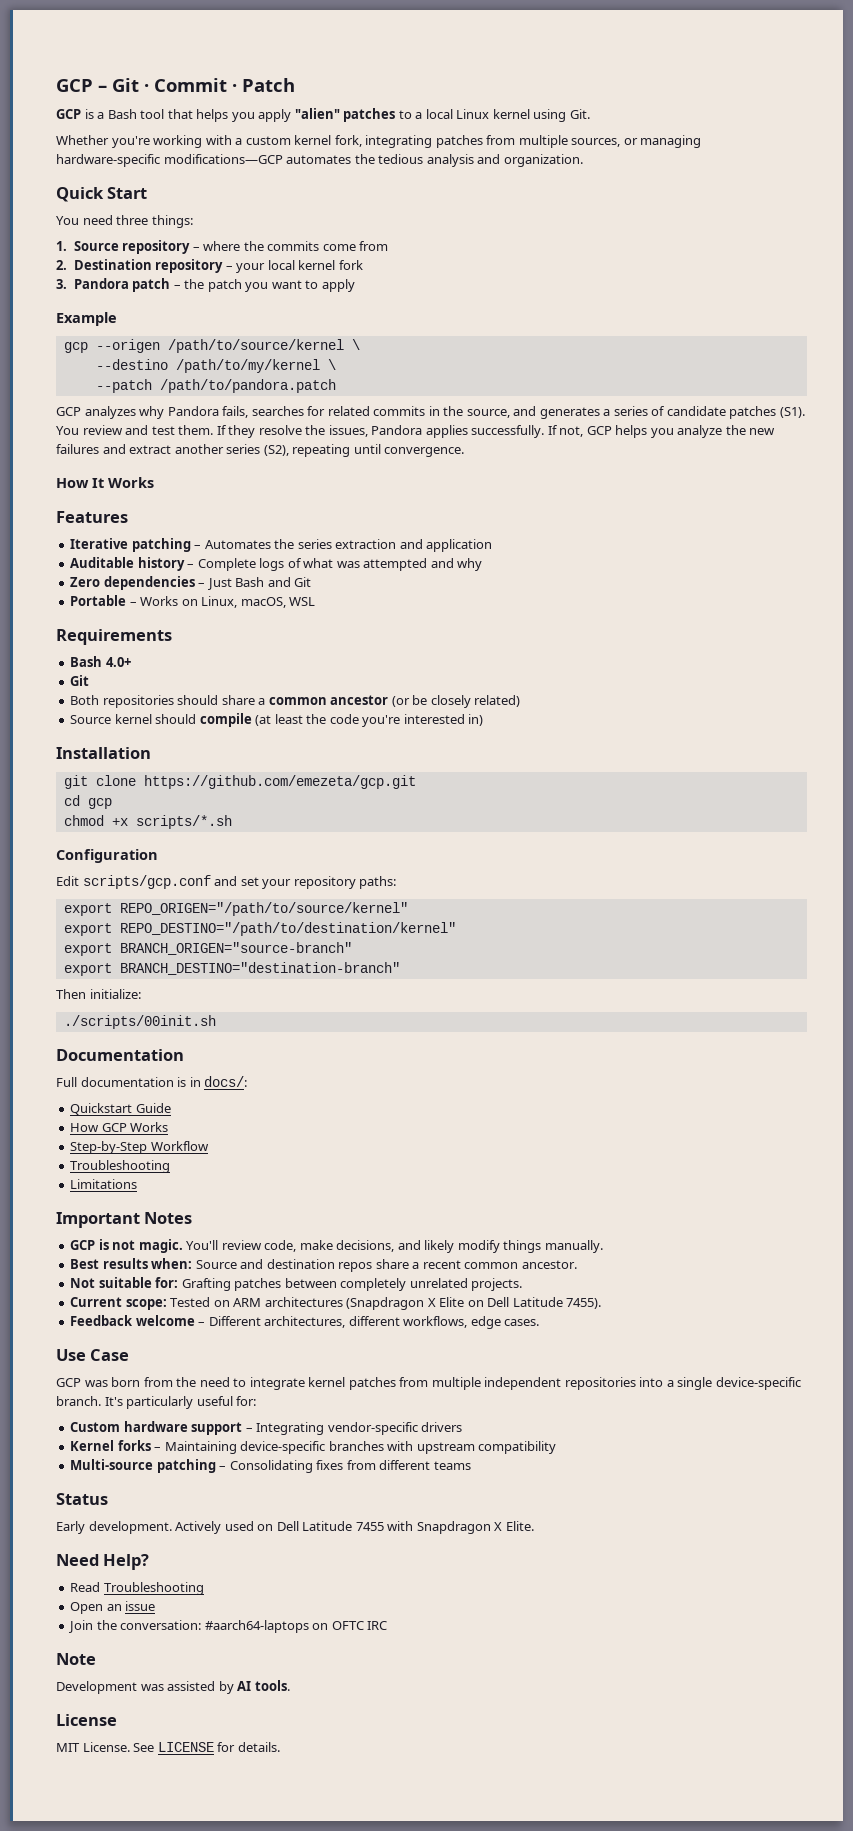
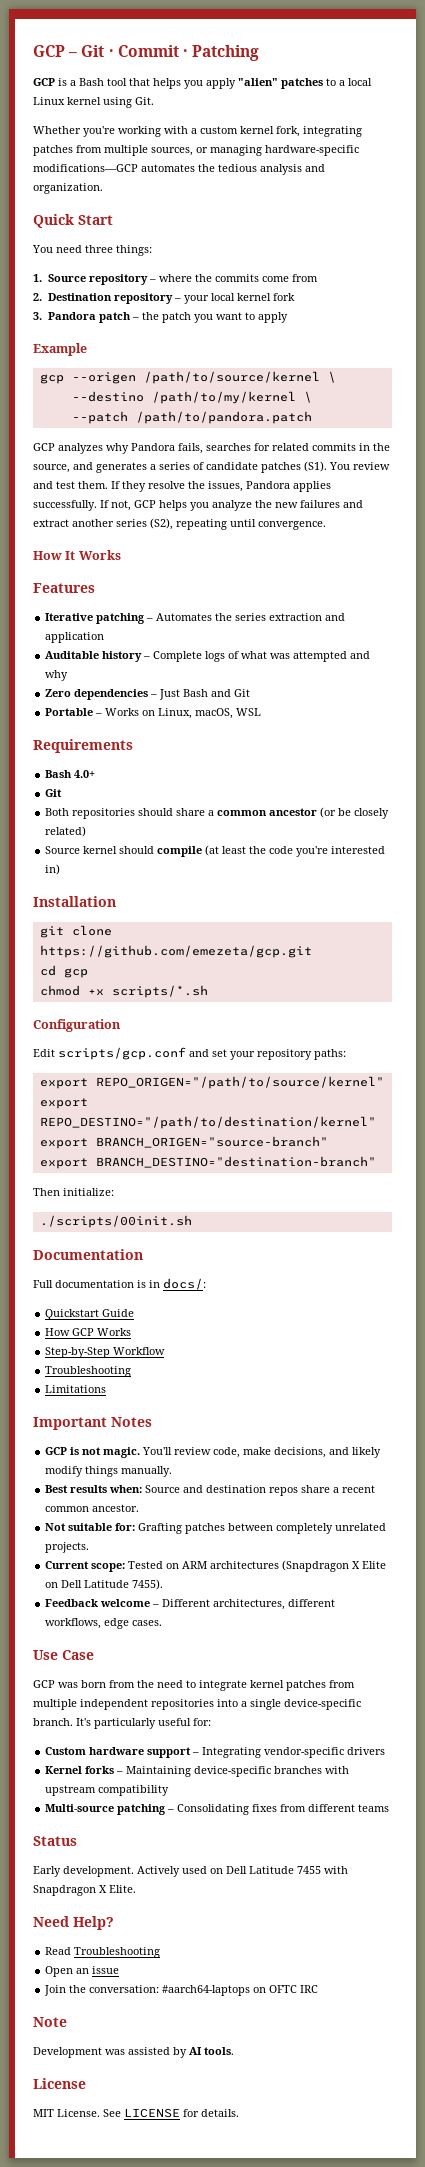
- GCP – Git · Commit · Patch
+ GCP – Git · Commit · Patching

